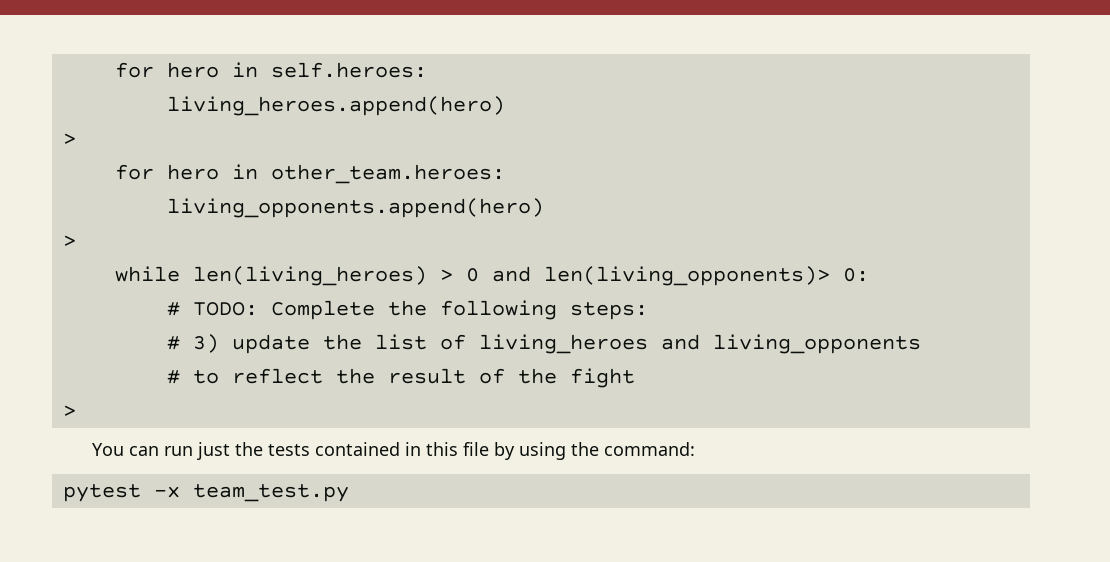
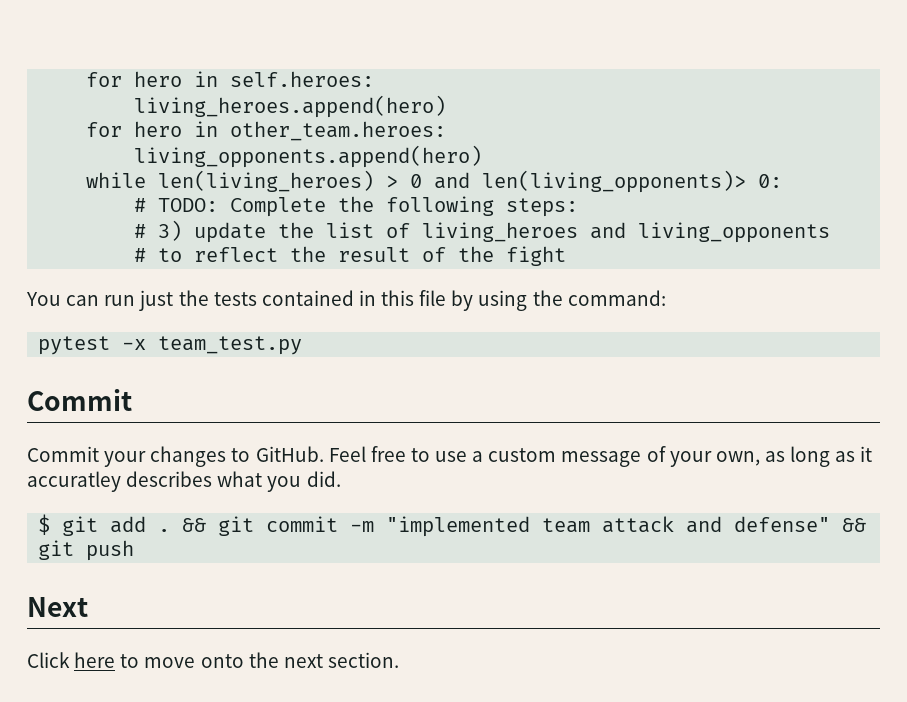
  living_heroes.append(hero)
- >
  living_opponents.append(hero)
- >
  # to reflect the result of the fight
- >
  pytest -x team_test.py
+ Commit
+ Commit your changes to GitHub. Feel free to use a custom message of your own, as long as it accuratley describes what you did.
+ $ git add . && git commit -m "implemented team attack and defense" && git push
+ Next
+ Click here to move onto the next section.

